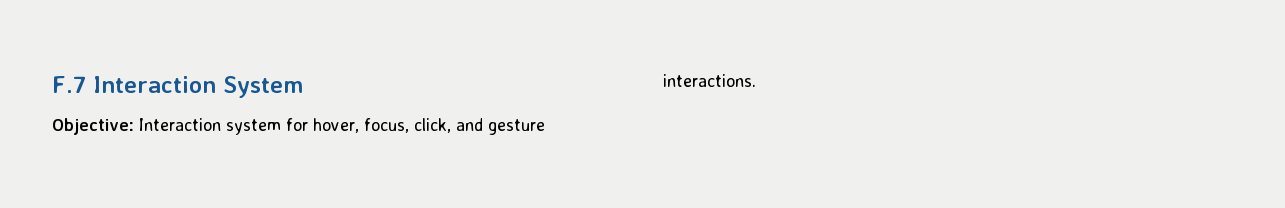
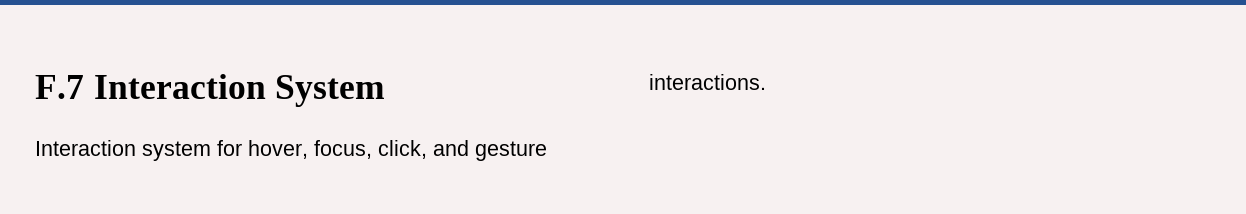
- Objective: Interaction system for hover, focus, click, and gesture interactions.
+ Interaction system for hover, focus, click, and gesture interactions.

